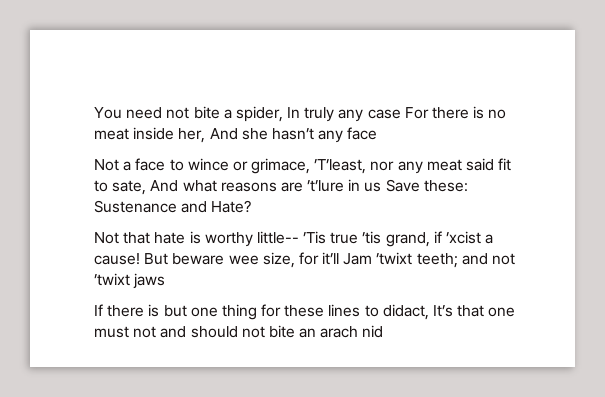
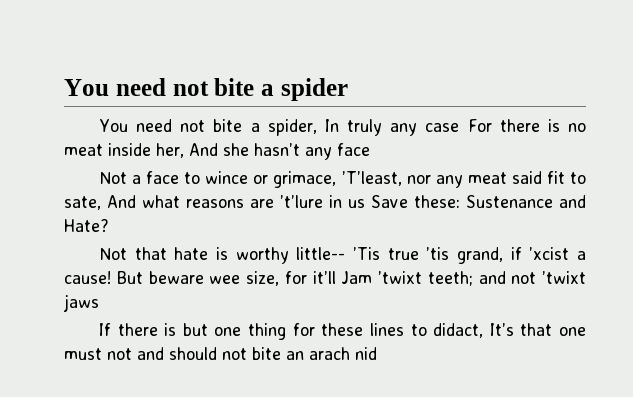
+ You need not bite a spider

